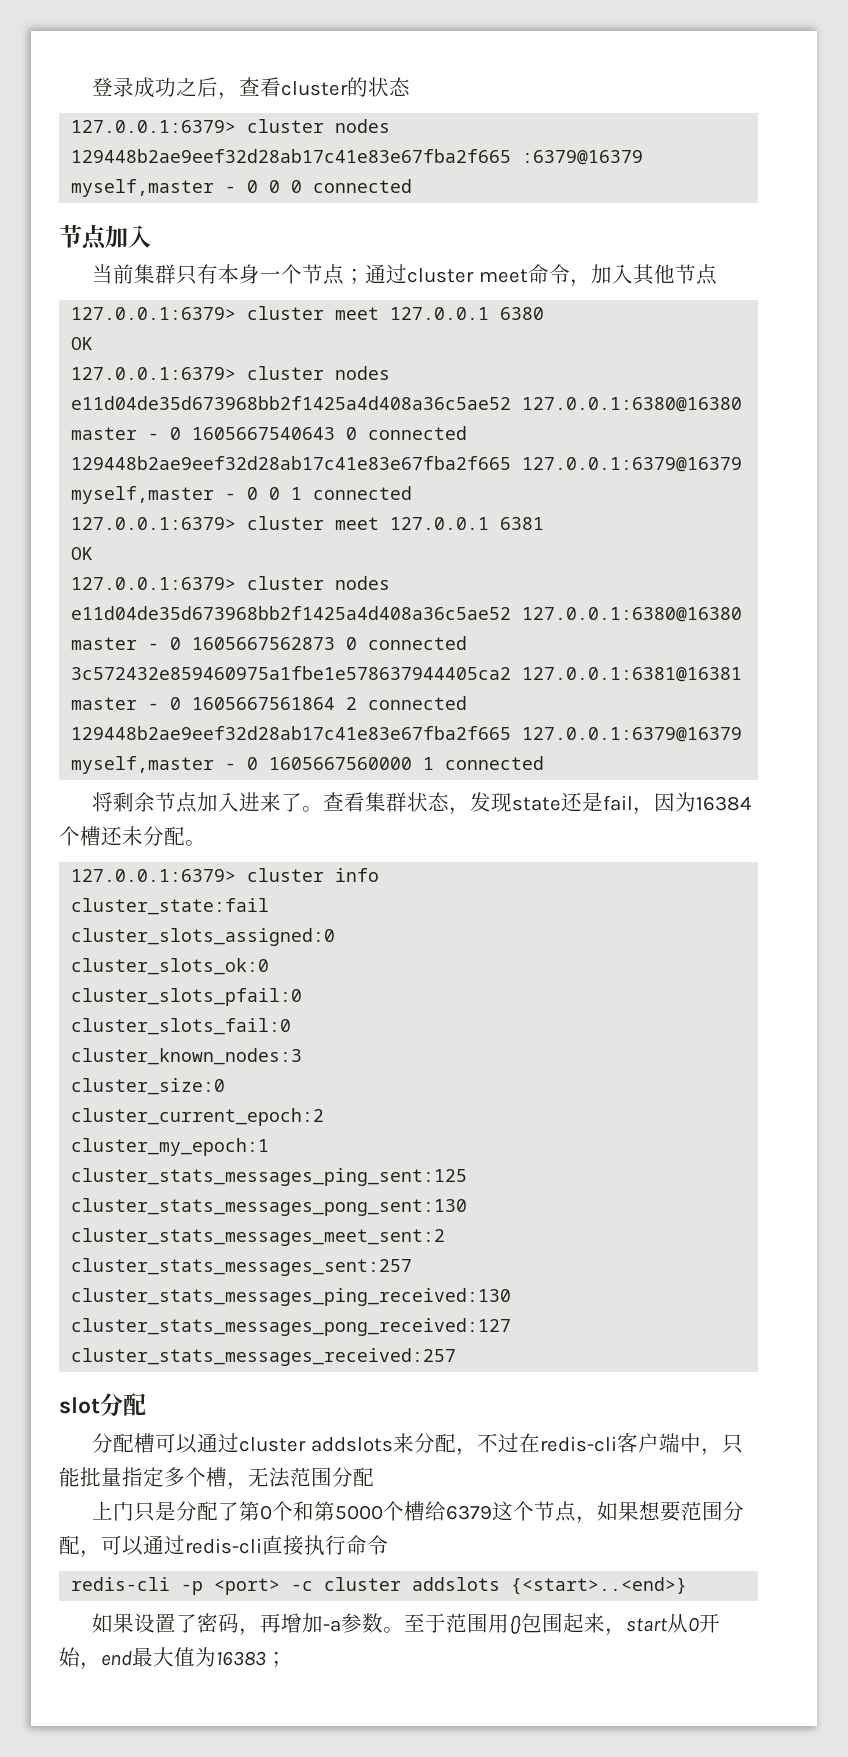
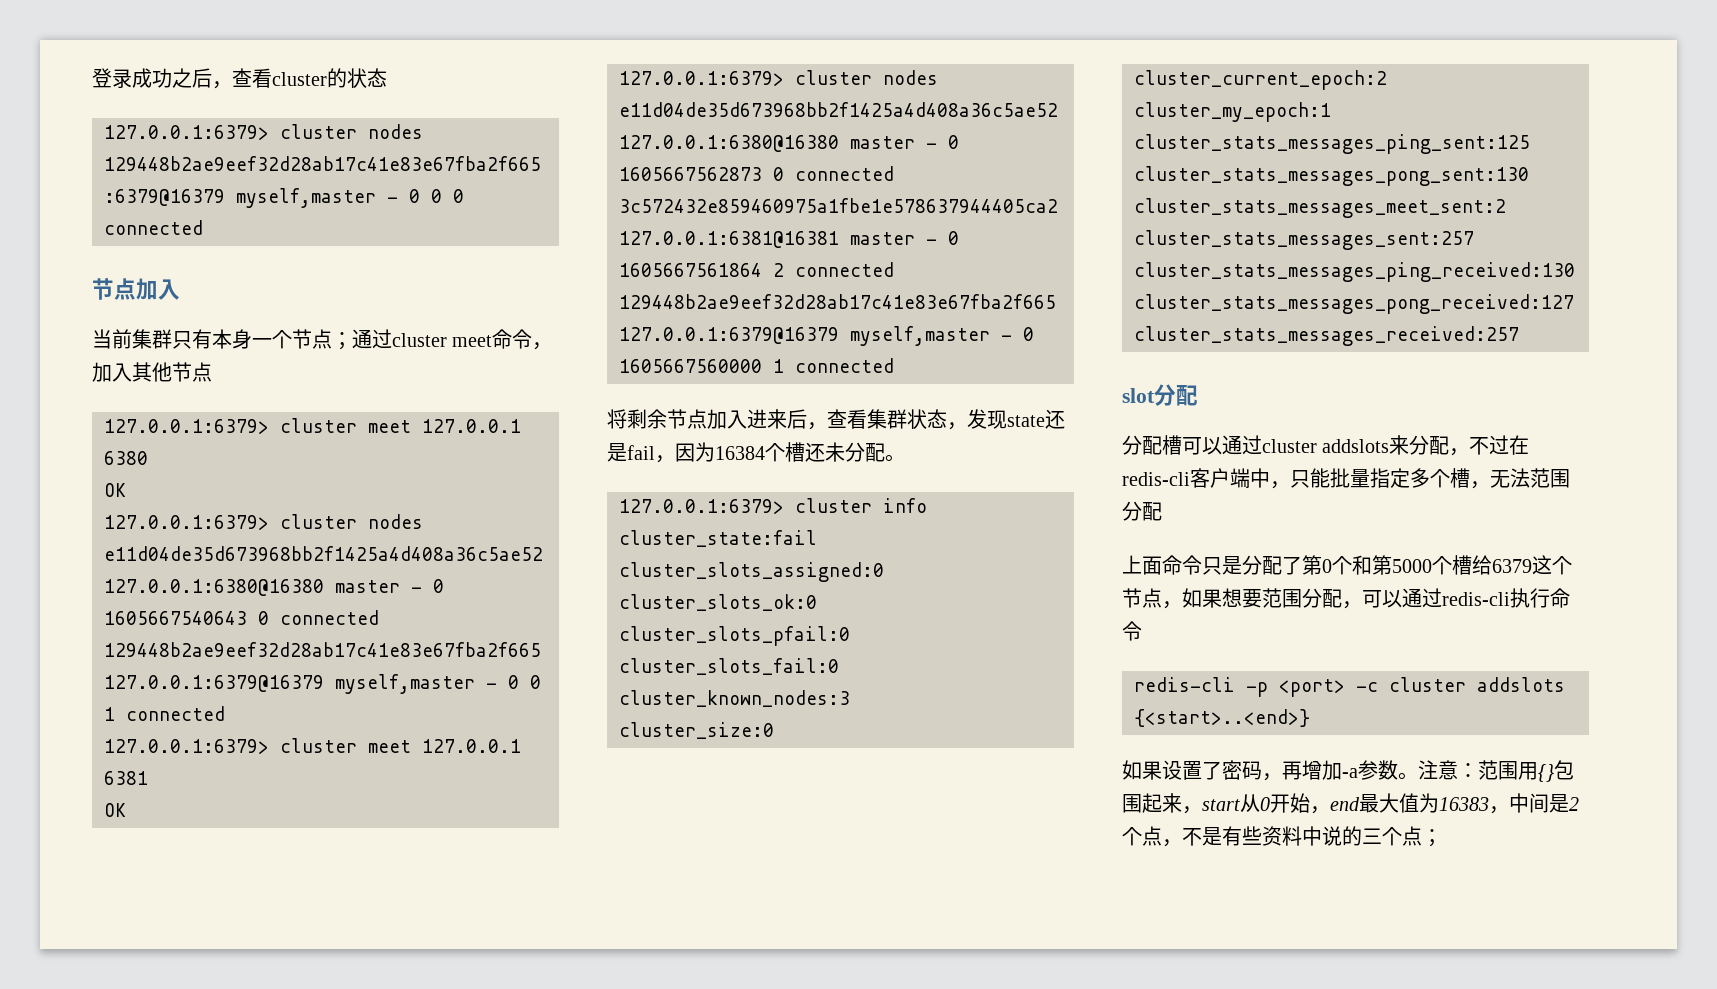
- 将剩余节点加入进来了。查看集群状态，发现state还是fail，因为16384个槽还未分配。
+ 将剩余节点加入进来后，查看集群状态，发现state还是fail，因为16384个槽还未分配。
- 上门只是分配了第0个和第5000个槽给6379这个节点，如果想要范围分配，可以通过redis-cli直接执行命令
+ 上面命令只是分配了第0个和第5000个槽给6379这个节点，如果想要范围分配，可以通过redis-cli执行命令
- 至于范围用{}包围起来，start从0开始，end最大值为16383；
+ 注意：范围用{}包围起来，start从0开始，end最大值为16383，中间是2个点，不是有些资料中说的三个点；

